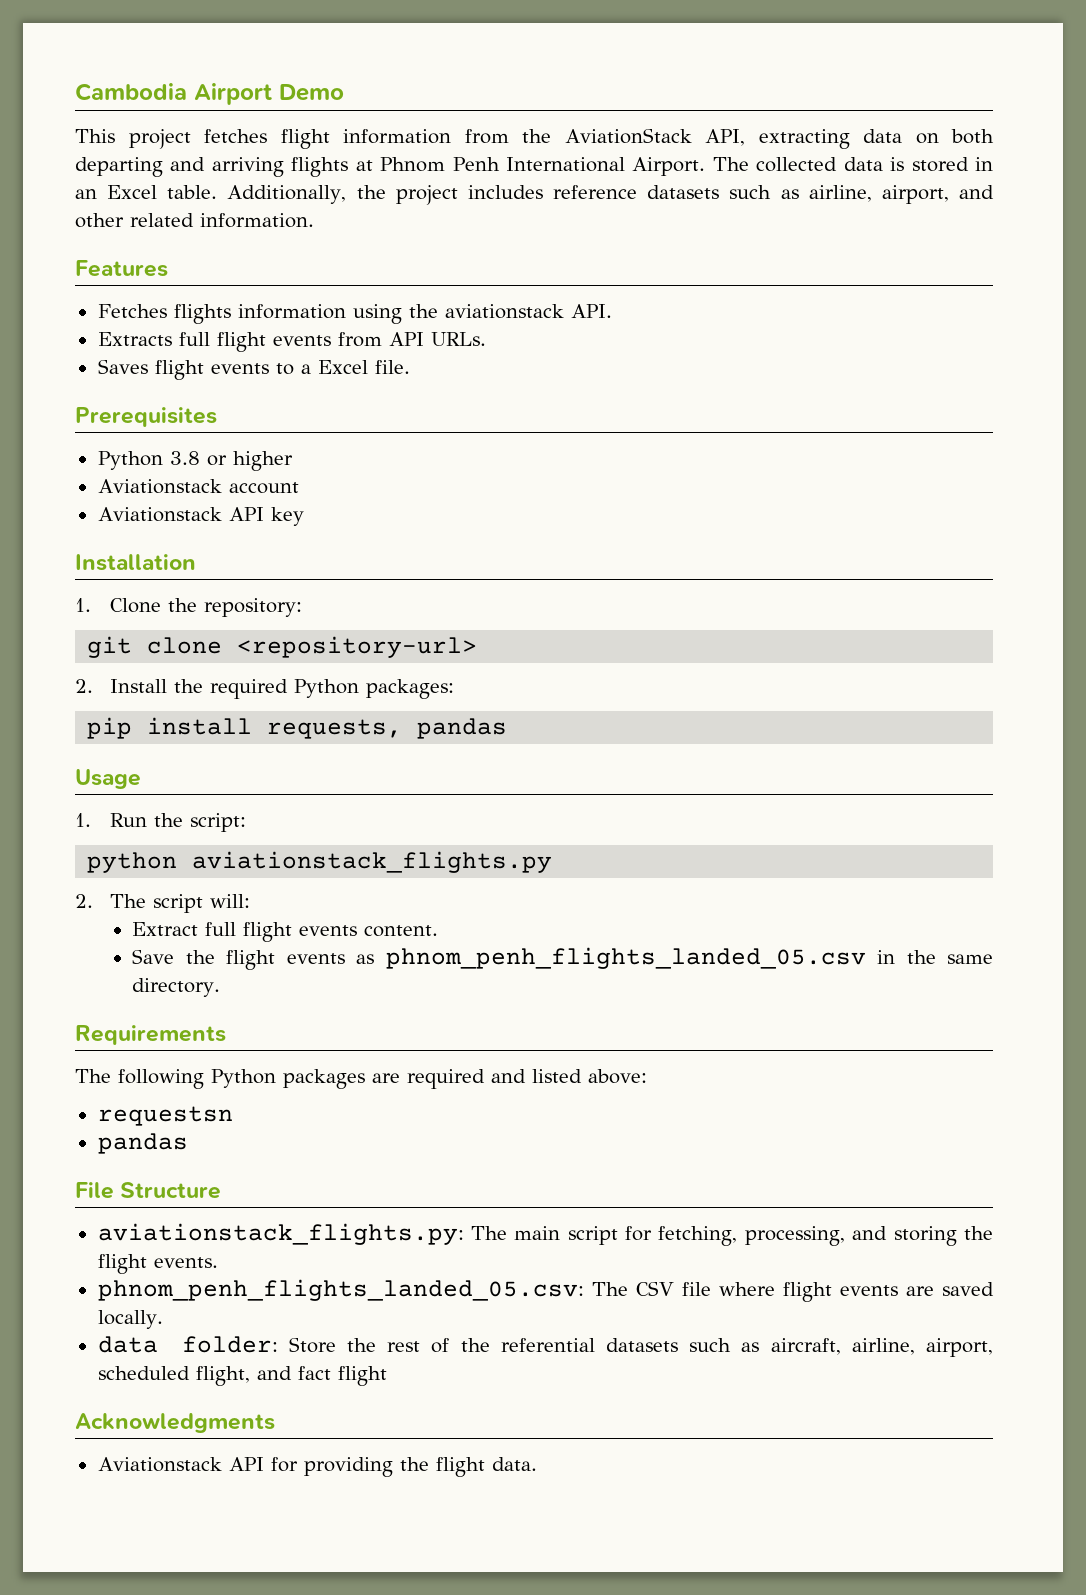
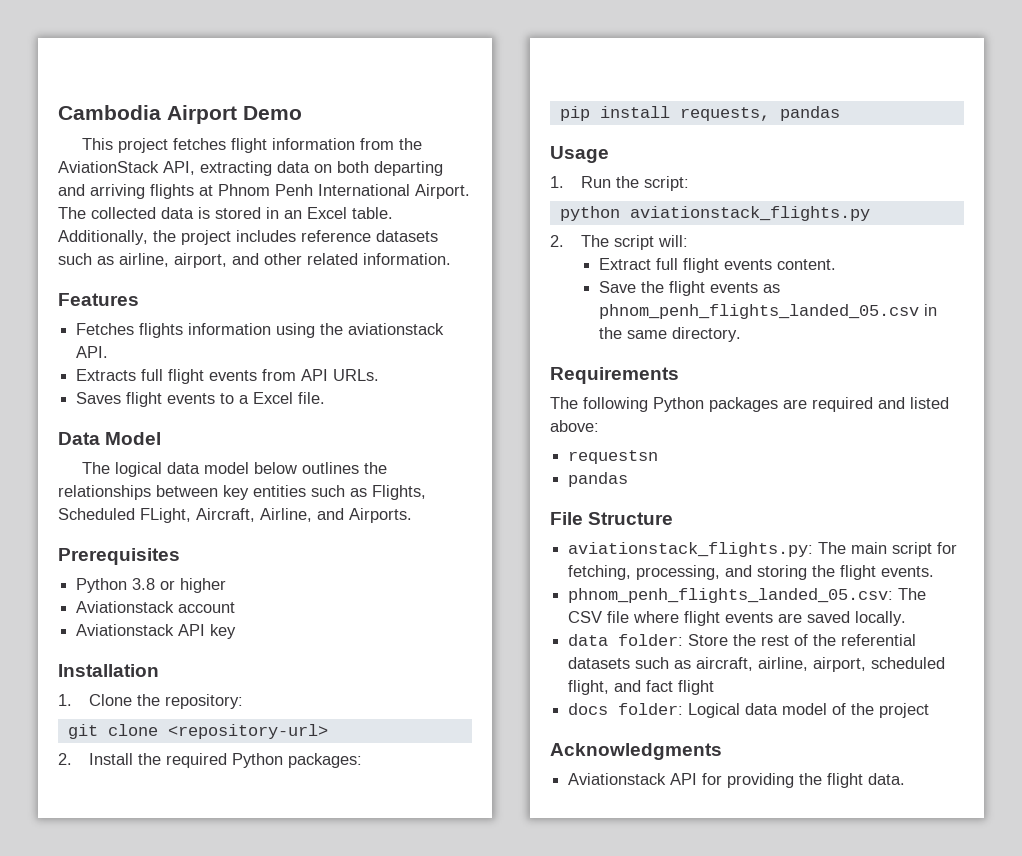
+ Data Model
+ The logical data model below outlines the relationships between key entities such as Flights, Scheduled FLight, Aircraft, Airline, and Airports.
+ docs folder: Logical data model of the project

